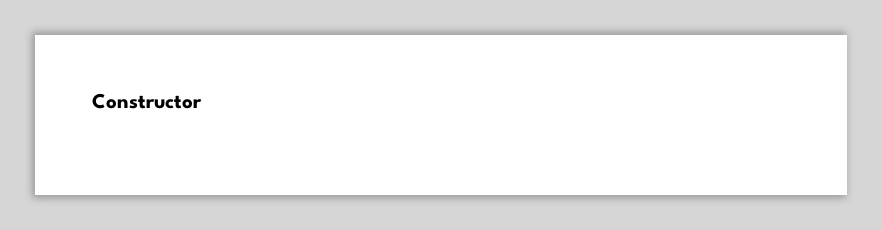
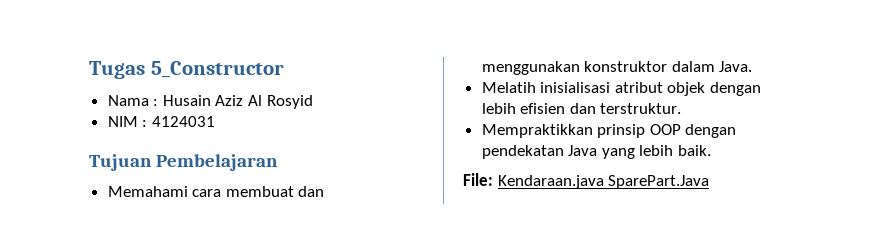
- Constructor
+ Tugas 5_Constructor
+ Nama : Husain Aziz Al Rosyid
+ NIM : 4124031
+ Tujuan Pembelajaran
+ Memahami cara membuat dan menggunakan konstruktor dalam Java.
+ Melatih inisialisasi atribut objek dengan lebih efisien dan terstruktur.
+ Mempraktikkan prinsip OOP dengan pendekatan Java yang lebih baik.
+ File: Kendaraan.java SparePart.Java

